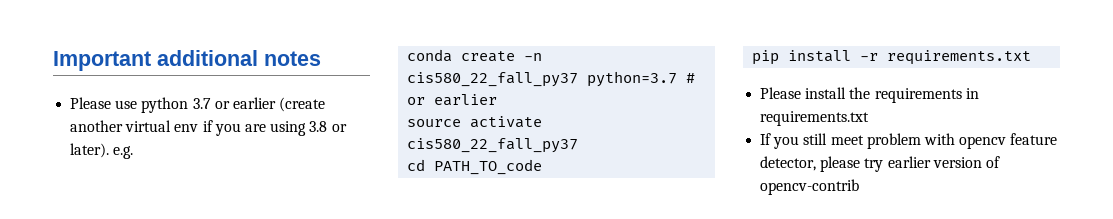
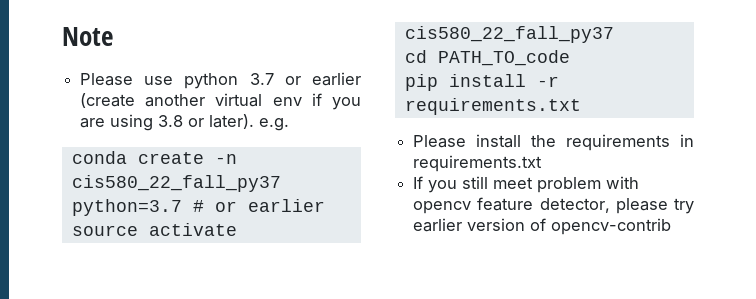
- Important additional notes
+ Note

